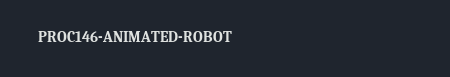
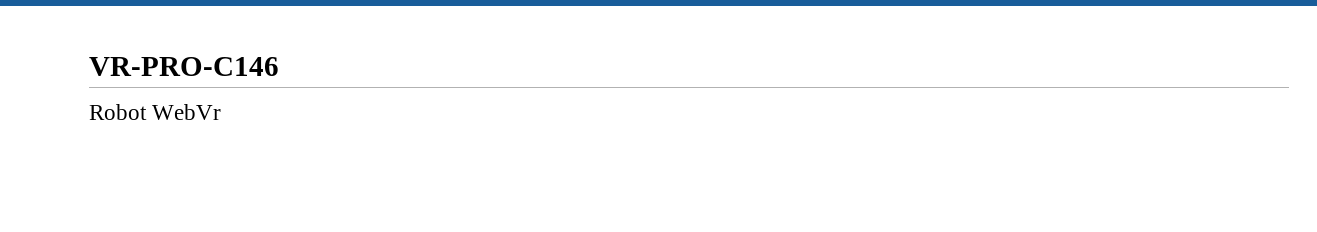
- PROC146-ANIMATED-ROBOT
+ VR-PRO-C146
+ Robot WebVr

